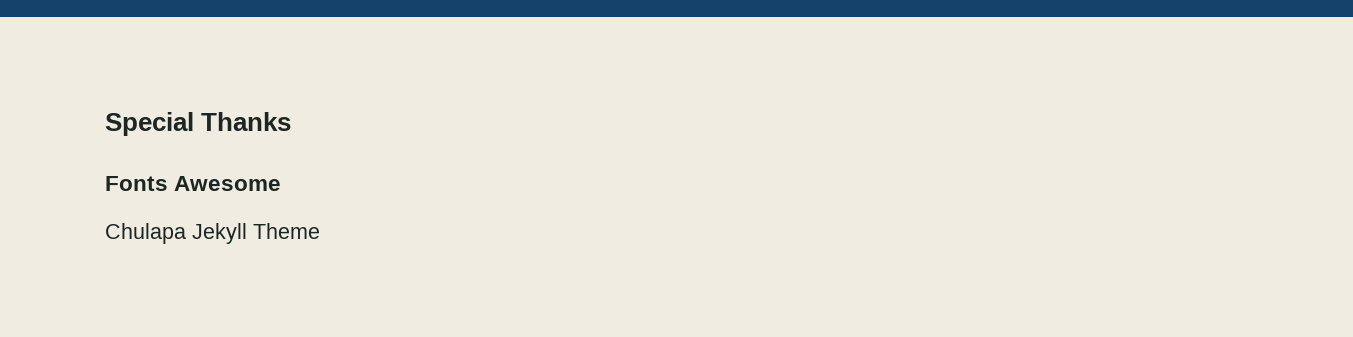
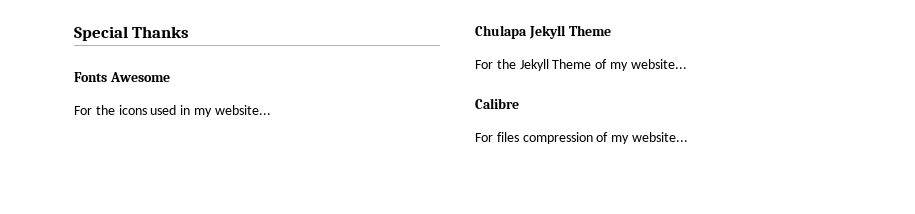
+ For the icons used in my website...
  Chulapa Jekyll Theme
+ For the Jekyll Theme of my website...
+ Calibre
+ For files compression of my website...

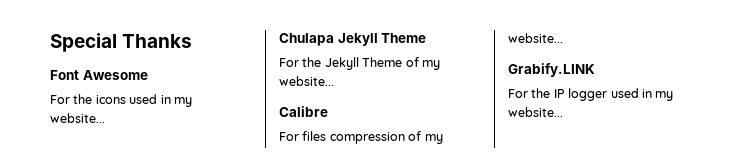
- Fonts Awesome
+ Font Awesome
+ Grabify.LINK
+ For the IP logger used in my website...

